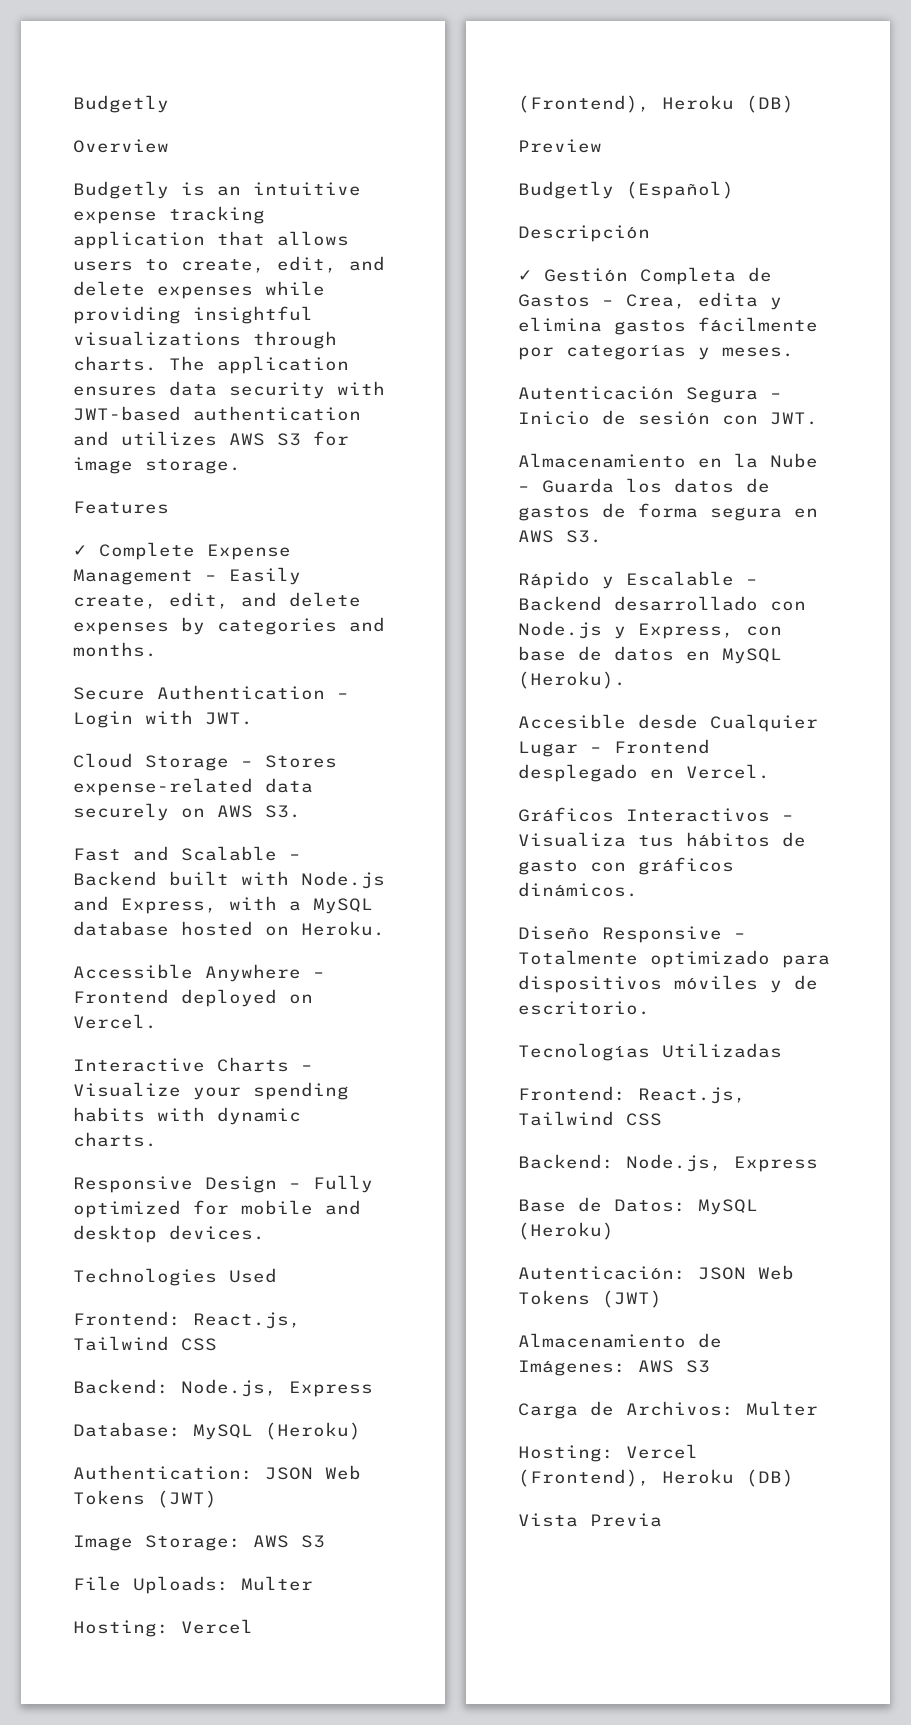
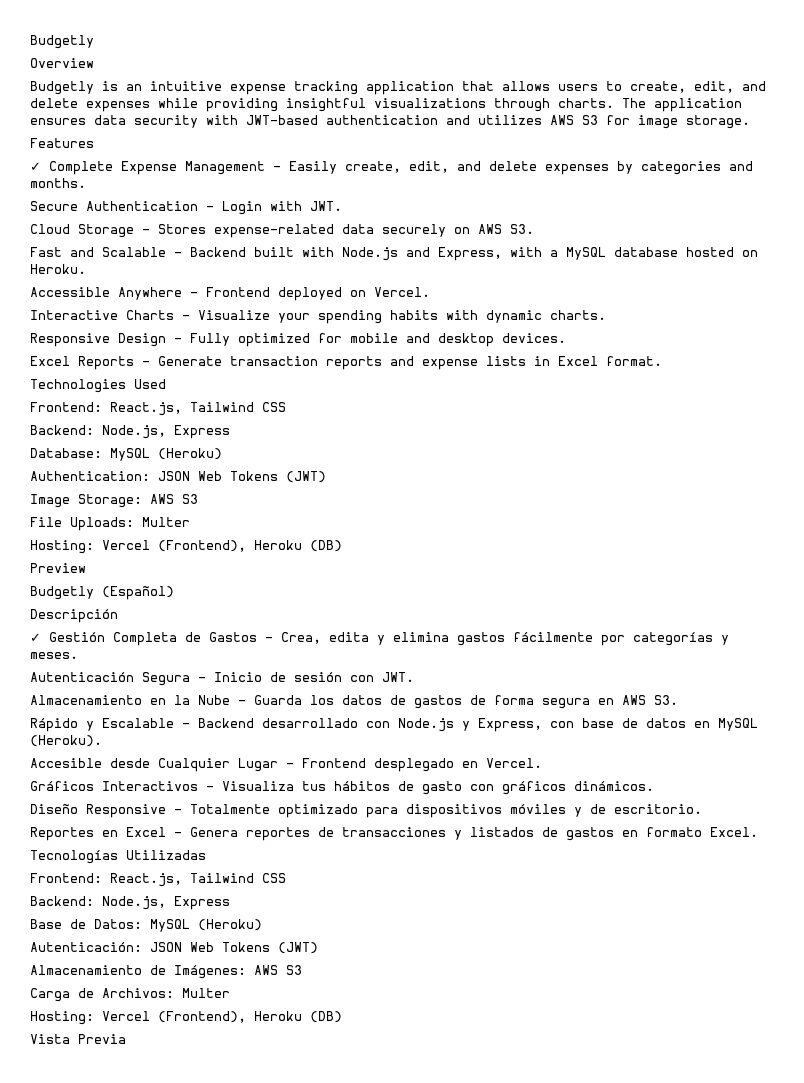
+ Excel Reports – Generate transaction reports and expense lists in Excel format.
+ Reportes en Excel – Genera reportes de transacciones y listados de gastos en formato Excel.

